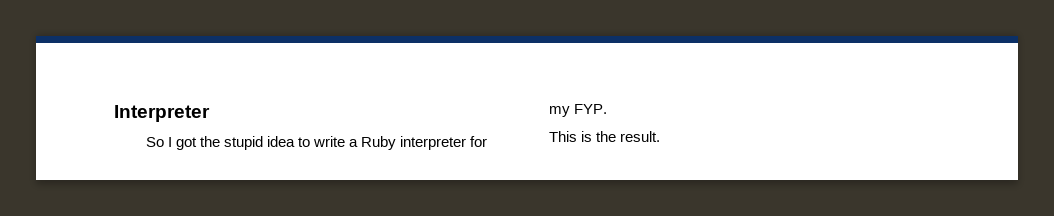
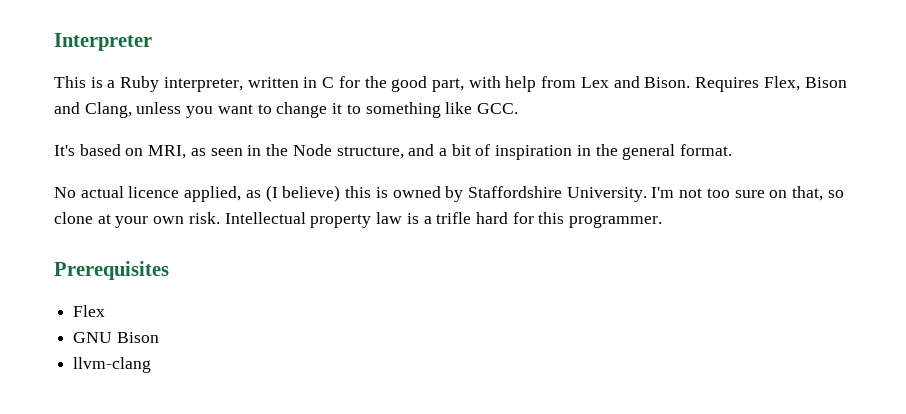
- So I got the stupid idea to write a Ruby interpreter for my FYP.
- This is the result.
+ This is a Ruby interpreter, written in C for the good part, with help from Lex and Bison. Requires Flex, Bison and Clang, unless you want to change it to something like GCC.
+ It's based on MRI, as seen in the Node structure, and a bit of inspiration in the general format.
+ No actual licence applied, as (I believe) this is owned by Staffordshire University. I'm not too sure on that, so clone at your own risk. Intellectual property law is a trifle hard for this programmer.
+ Prerequisites
+ Flex
+ GNU Bison
+ llvm-clang

